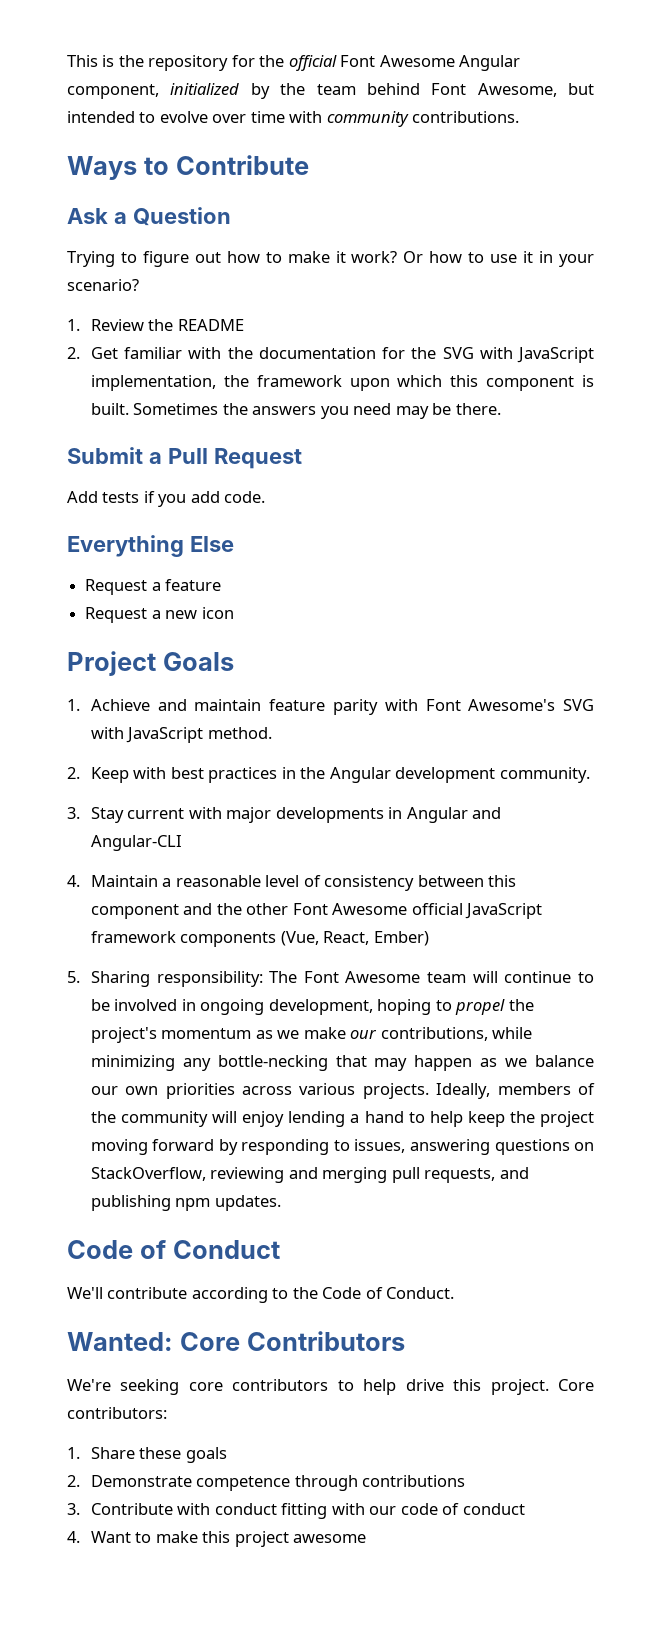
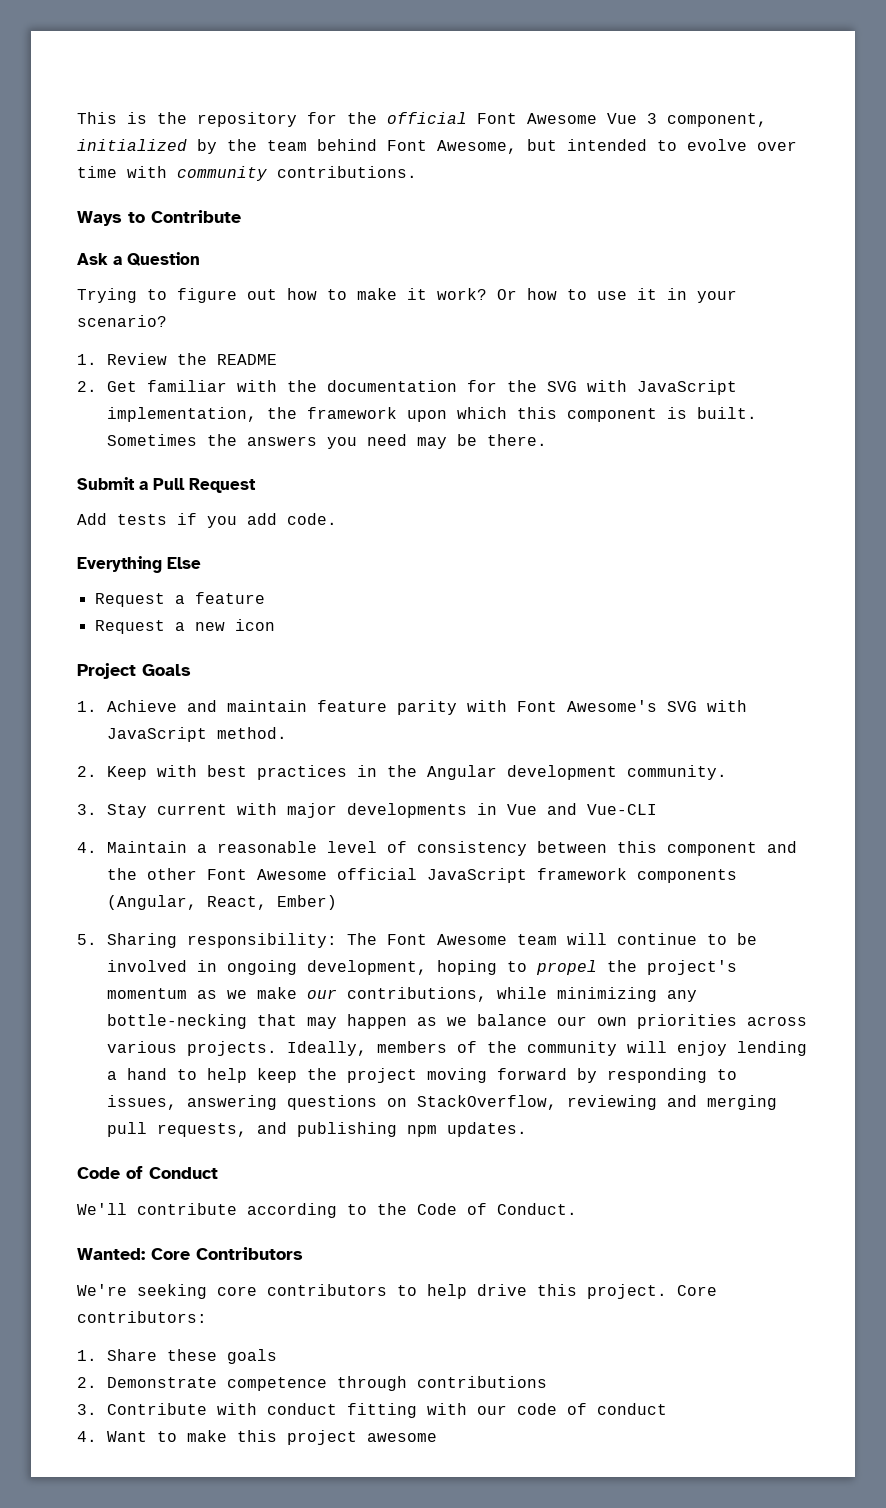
- This is the repository for the official Font Awesome Angular component, initialized by the team behind Font Awesome, but intended to evolve over time with community contributions.
+ This is the repository for the official Font Awesome Vue 3 component, initialized by the team behind Font Awesome, but intended to evolve over time with community contributions.
- 3. Stay current with major developments in Angular and Angular-CLI
+ 3. Stay current with major developments in Vue and Vue-CLI
- 4. Maintain a reasonable level of consistency between this component and the other Font Awesome official JavaScript framework components (Vue, React, Ember)
+ 4. Maintain a reasonable level of consistency between this component and the other Font Awesome official JavaScript framework components (Angular, React, Ember)

